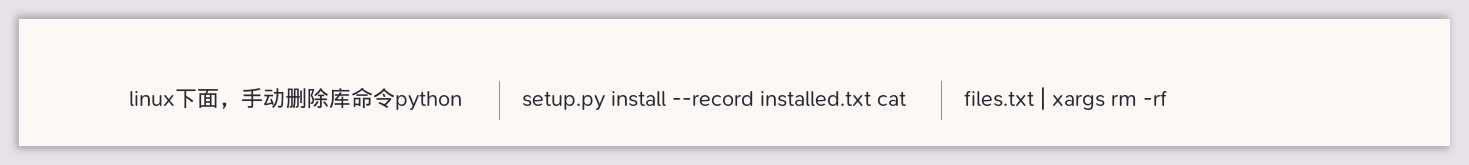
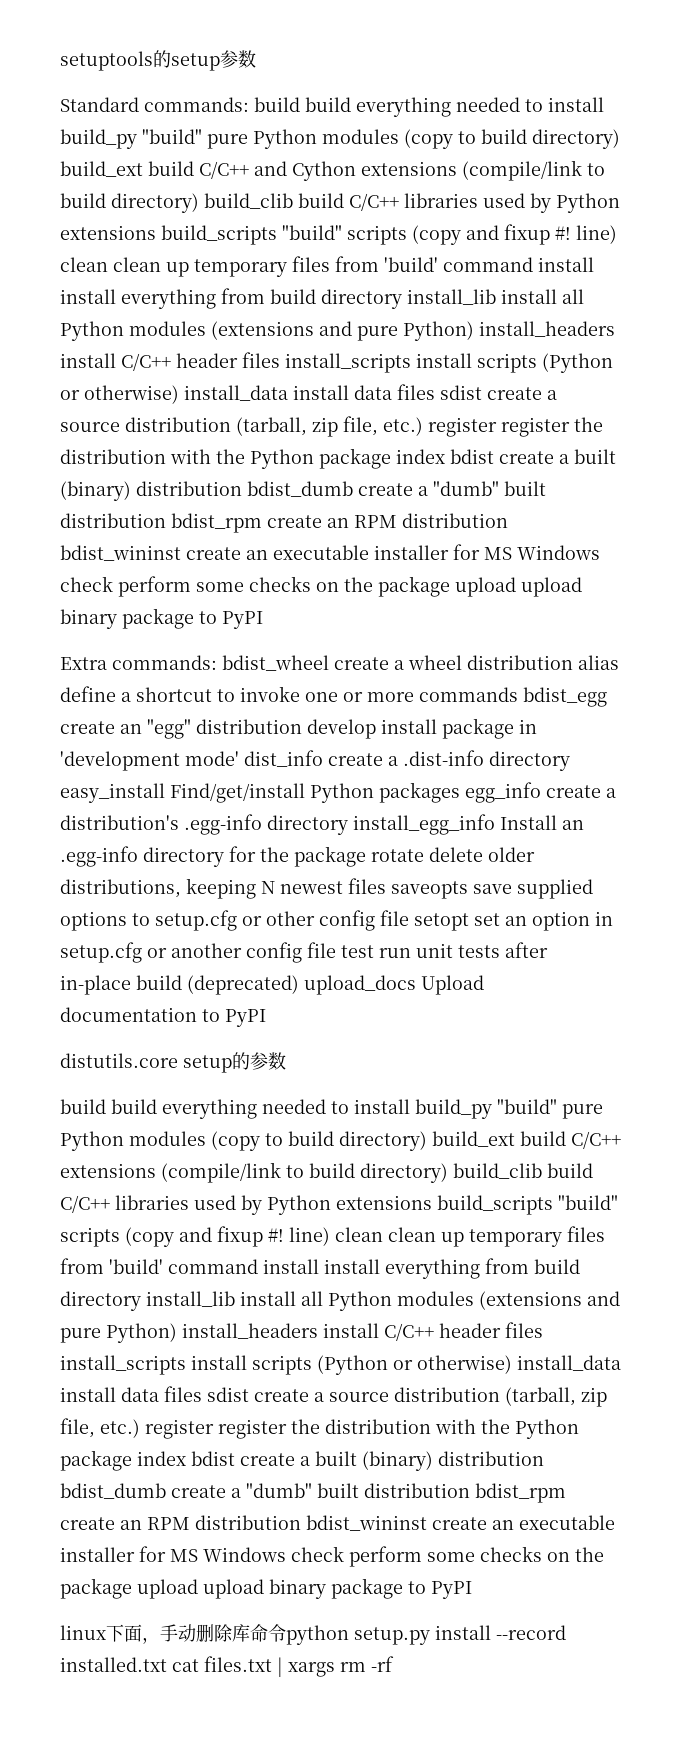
+ setuptools的setup参数
+ Standard commands: build build everything needed to install build_py "build" pure Python modules (copy to build directory) build_ext build C/C++ and Cython extensions (compile/link to build directory) build_clib build C/C++ libraries used by Python extensions build_scripts "build" scripts (copy and fixup #! line) clean clean up temporary files from 'build' command install install everything from build directory install_lib install all Python modules (extensions and pure Python) install_headers install C/C++ header files install_scripts install scripts (Python or otherwise) install_data install data files sdist create a source distribution (tarball, zip file, etc.) register register the distribution with the Python package index bdist create a built (binary) distribution bdist_dumb create a "dumb" built distribution bdist_rpm create an RPM distribution bdist_wininst create an executable installer for MS Windows check perform some checks on the package upload upload binary package to PyPI
+ Extra commands: bdist_wheel create a wheel distribution alias define a shortcut to invoke one or more commands bdist_egg create an "egg" distribution develop install package in 'development mode' dist_info create a .dist-info directory easy_install Find/get/install Python packages egg_info create a distribution's .egg-info directory install_egg_info Install an .egg-info directory for the package rotate delete older distributions, keeping N newest files saveopts save supplied options to setup.cfg or other config file setopt set an option in setup.cfg or another config file test run unit tests after in-place build (deprecated) upload_docs Upload documentation to PyPI
+ distutils.core setup的参数
+ build build everything needed to install build_py "build" pure Python modules (copy to build directory) build_ext build C/C++ extensions (compile/link to build directory) build_clib build C/C++ libraries used by Python extensions build_scripts "build" scripts (copy and fixup #! line) clean clean up temporary files from 'build' command install install everything from build directory install_lib install all Python modules (extensions and pure Python) install_headers install C/C++ header files install_scripts install scripts (Python or otherwise) install_data install data files sdist create a source distribution (tarball, zip file, etc.) register register the distribution with the Python package index bdist create a built (binary) distribution bdist_dumb create a "dumb" built distribution bdist_rpm create an RPM distribution bdist_wininst create an executable installer for MS Windows check perform some checks on the package upload upload binary package to PyPI

